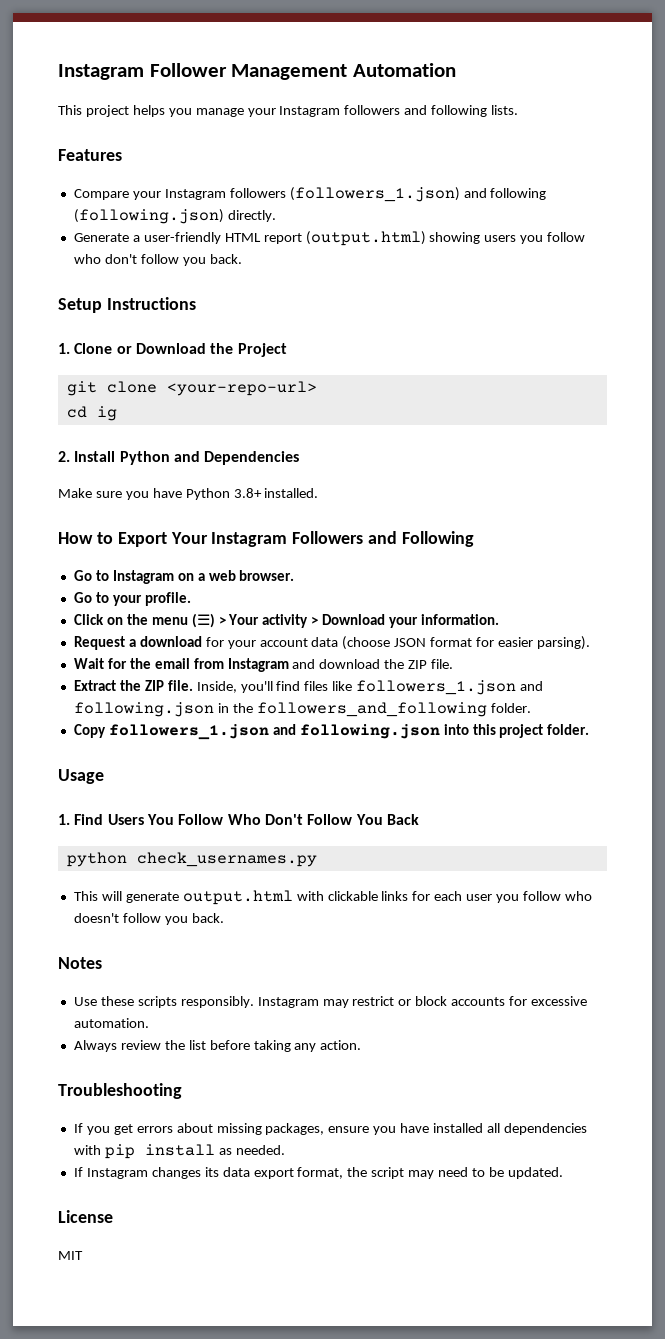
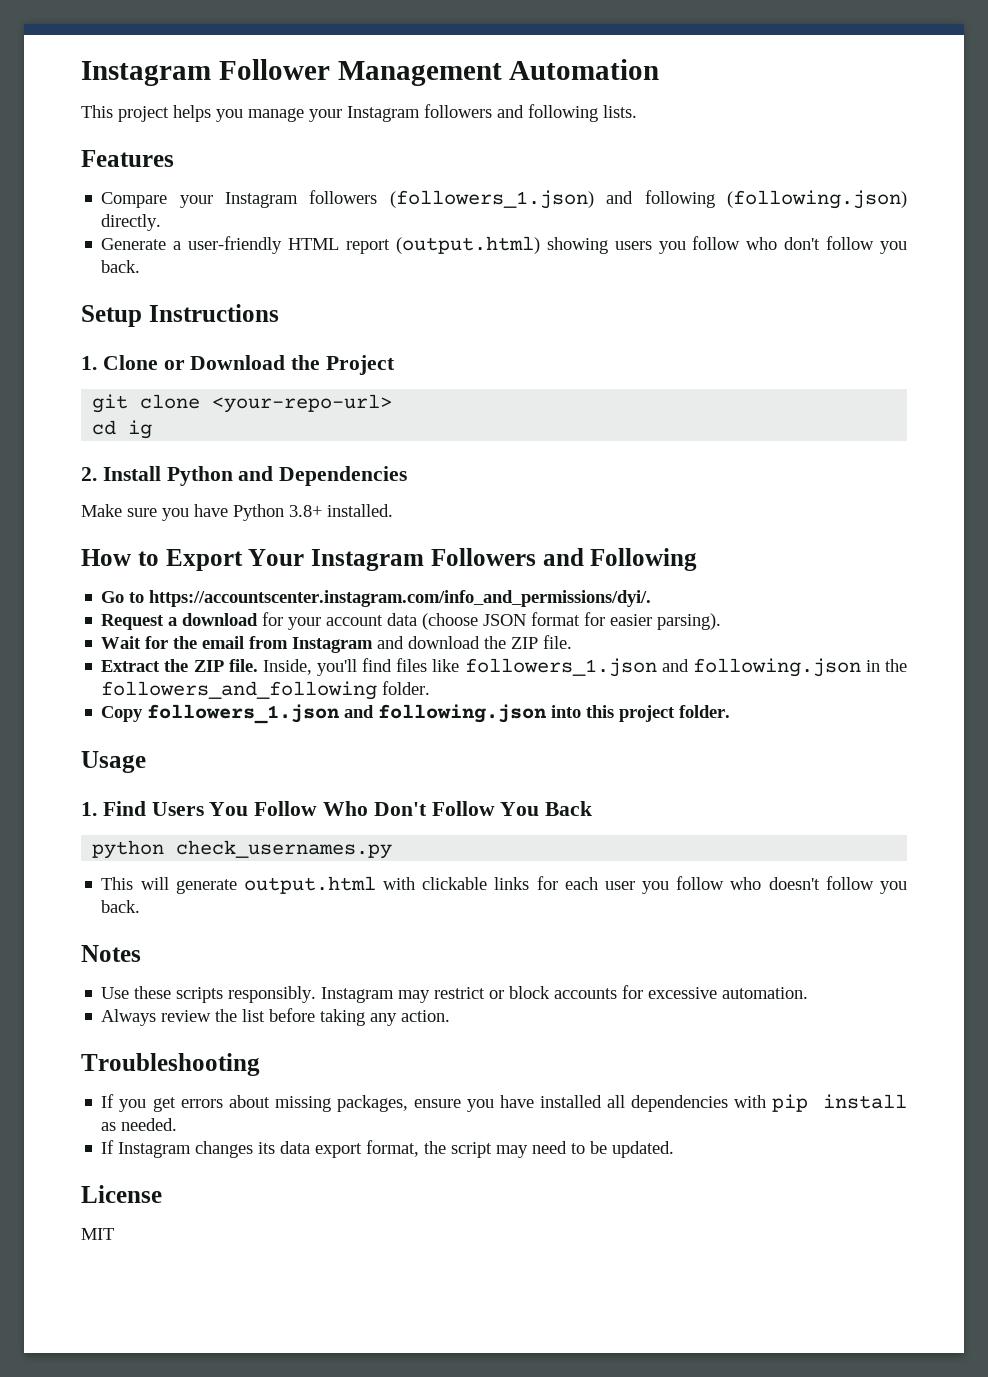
- Go to Instagram on a web browser.
- Go to your profile.
- Click on the menu (☰) > Your activity > Download your information.
+ Go to https://accountscenter.instagram.com/info_and_permissions/dyi/.

